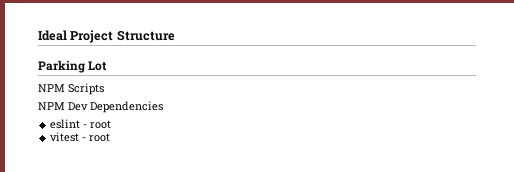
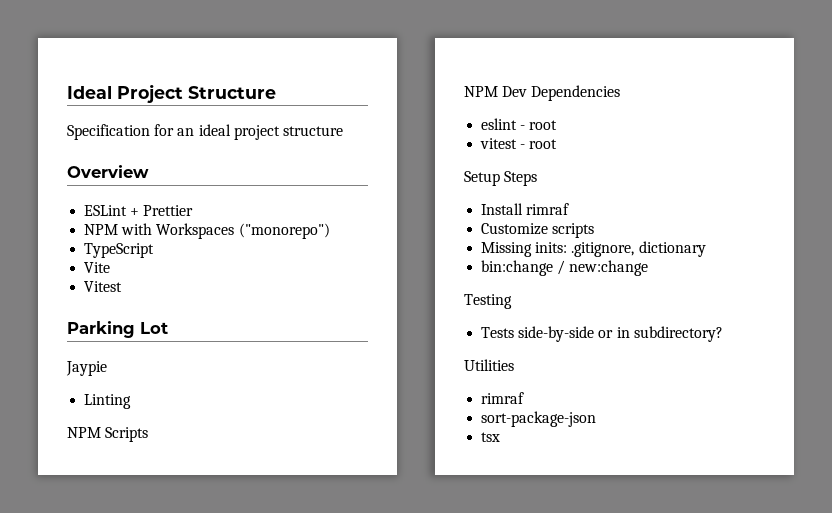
+ Specification for an ideal project structure
+ Overview
+ ESLint + Prettier
+ NPM with Workspaces ("monorepo")
+ TypeScript
+ Vite
+ Vitest
+ Jaypie
+ Linting
+ Setup Steps
+ Install rimraf
+ Customize scripts
+ Missing inits: .gitignore, dictionary
+ bin:change / new:change
+ Testing
+ Tests side-by-side or in subdirectory?
+ Utilities
+ rimraf
+ sort-package-json
+ tsx

